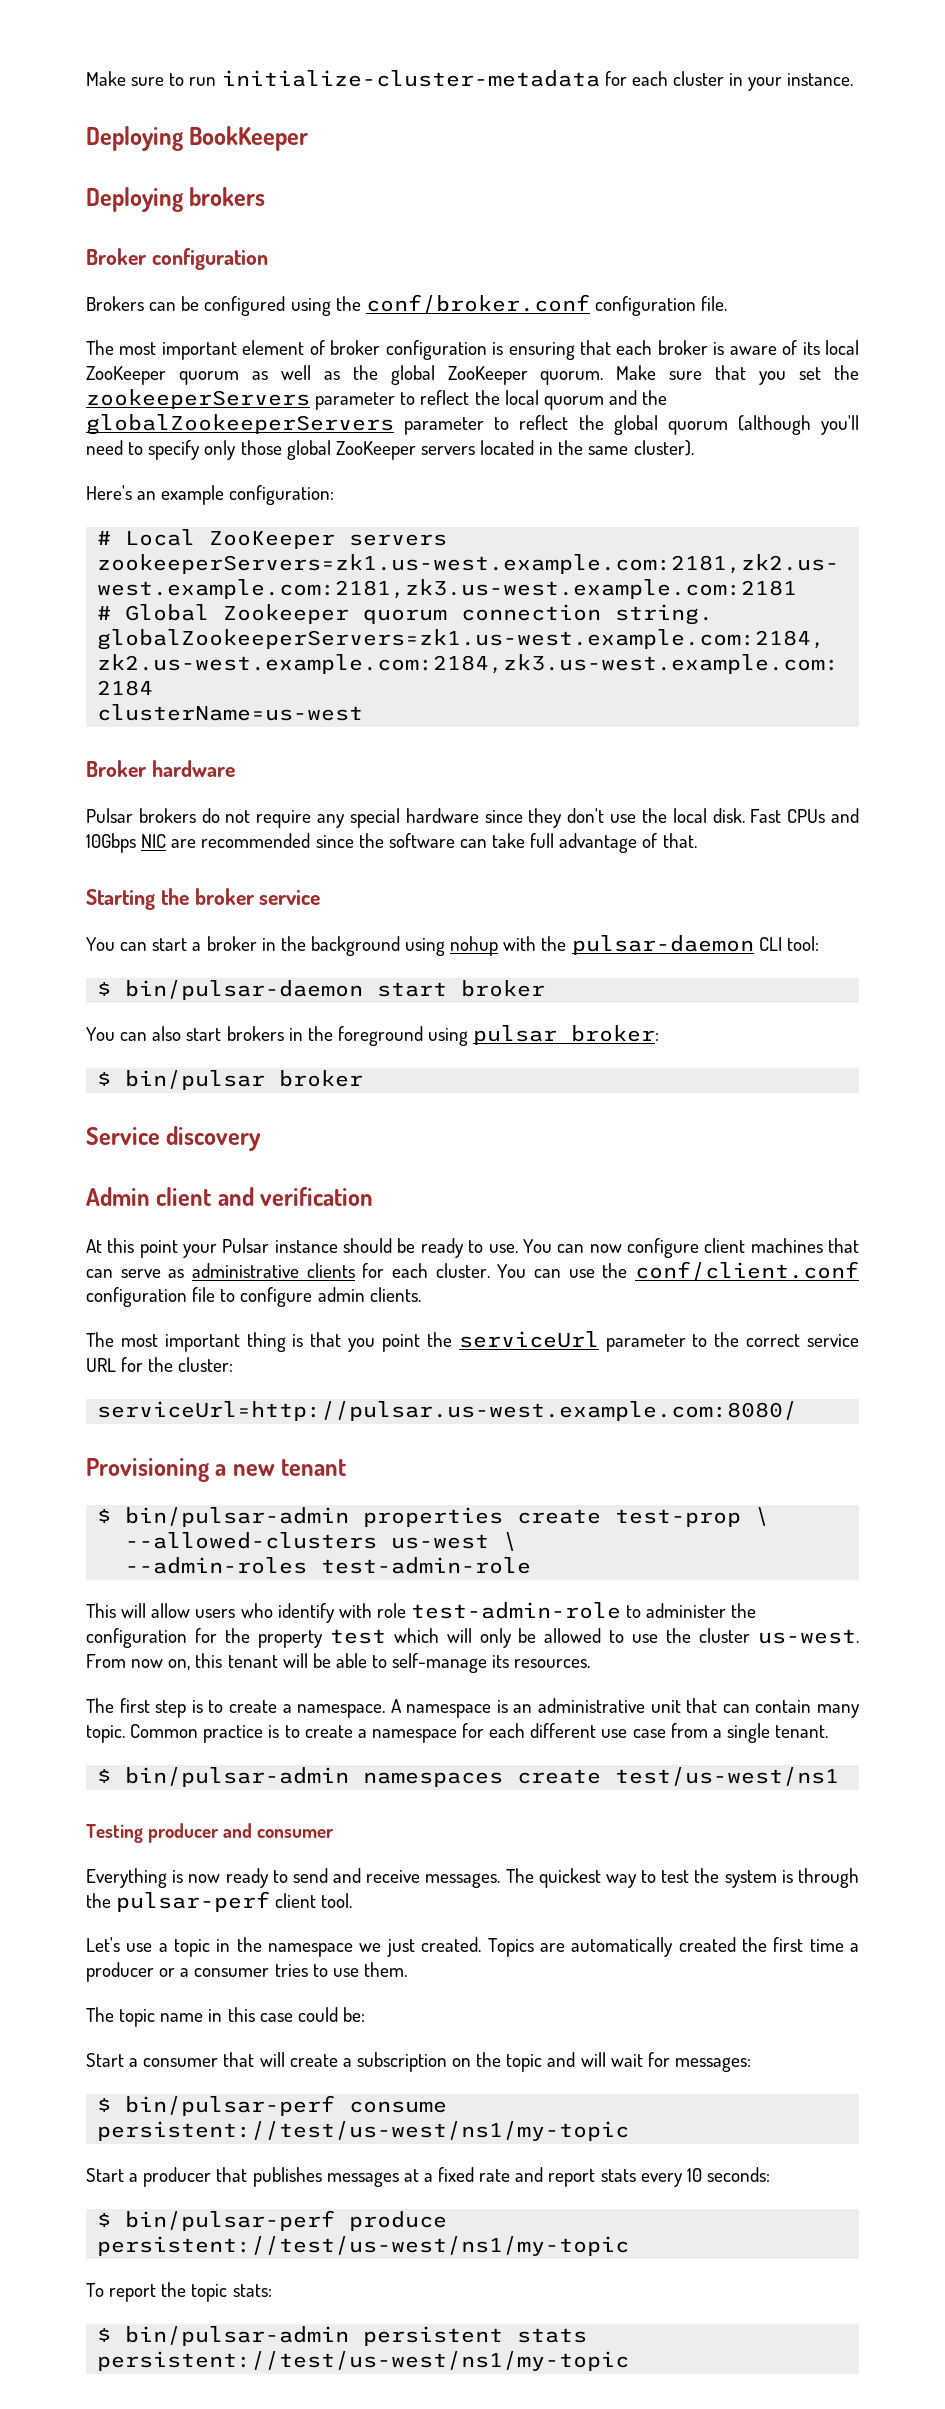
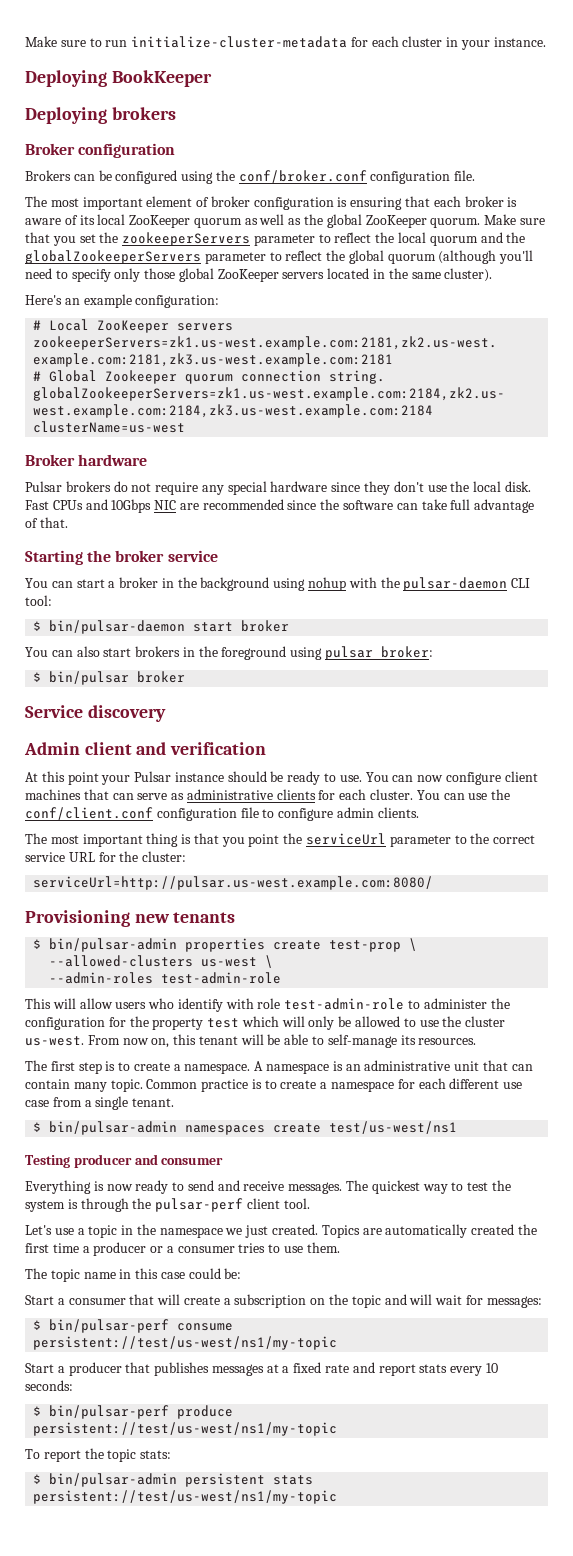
- Provisioning a new tenant
+ Provisioning new tenants

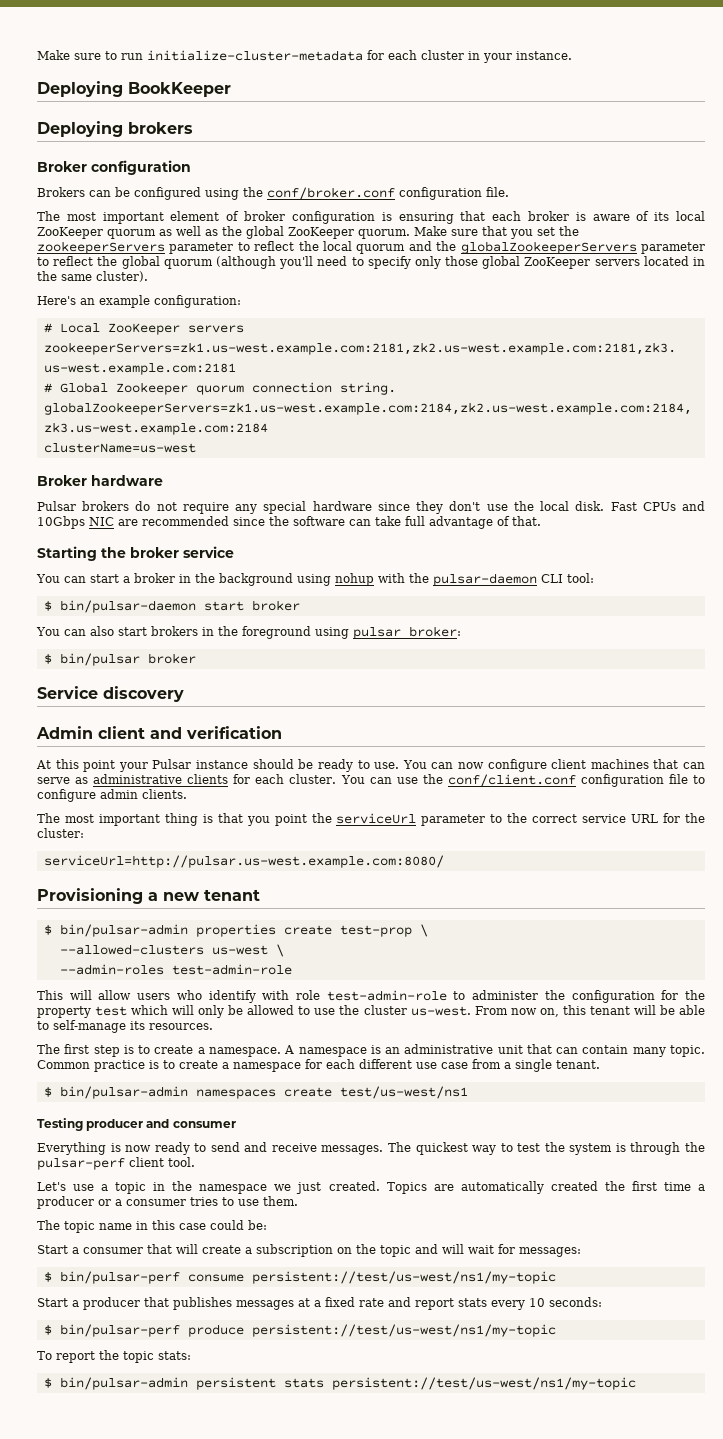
- Provisioning new tenants
+ Provisioning a new tenant

